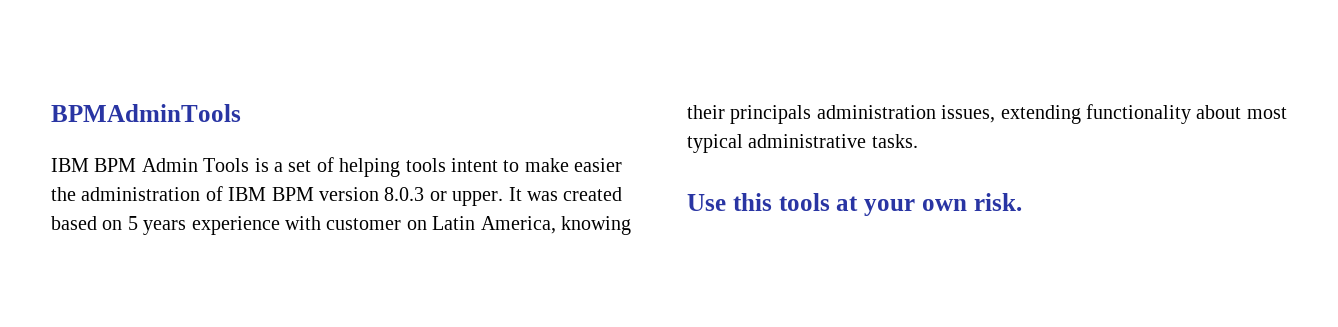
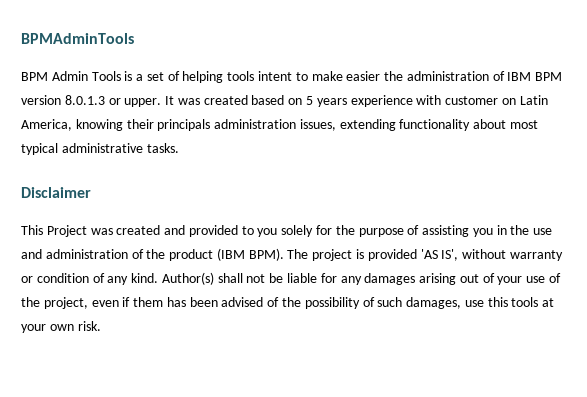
- IBM BPM Admin Tools is a set of helping tools intent to make easier the administration of IBM BPM version 8.0.3 or upper.
+ BPM Admin Tools is a set of helping tools intent to make easier the administration of IBM BPM version 8.0.1.3 or upper.
- Use this tools at your own risk.
+ Disclaimer
+ This Project was created and provided to you solely for the purpose of assisting you in the use and administration of the product (IBM BPM). The project is provided 'AS IS', without warranty or condition of any kind. Author(s) shall not be liable for any damages arising out of your use of the project, even if them has been advised of the possibility of such damages, use this tools at your own risk.

